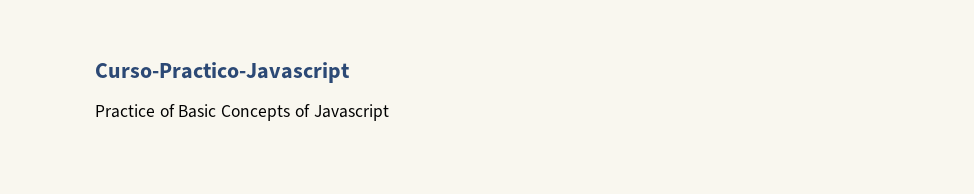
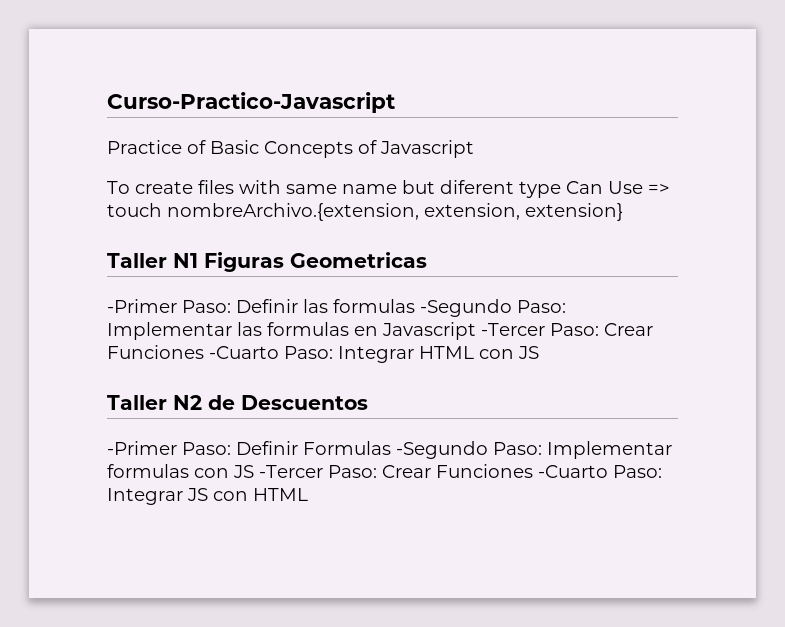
+ To create files with same name but diferent type Can Use => touch nombreArchivo.{extension, extension, extension}
+ Taller N1 Figuras Geometricas
+ -Primer Paso: Definir las formulas -Segundo Paso: Implementar las formulas en Javascript -Tercer Paso: Crear Funciones -Cuarto Paso: Integrar HTML con JS
+ Taller N2 de Descuentos
+ -Primer Paso: Definir Formulas -Segundo Paso: Implementar formulas con JS -Tercer Paso: Crear Funciones -Cuarto Paso: Integrar JS con HTML

